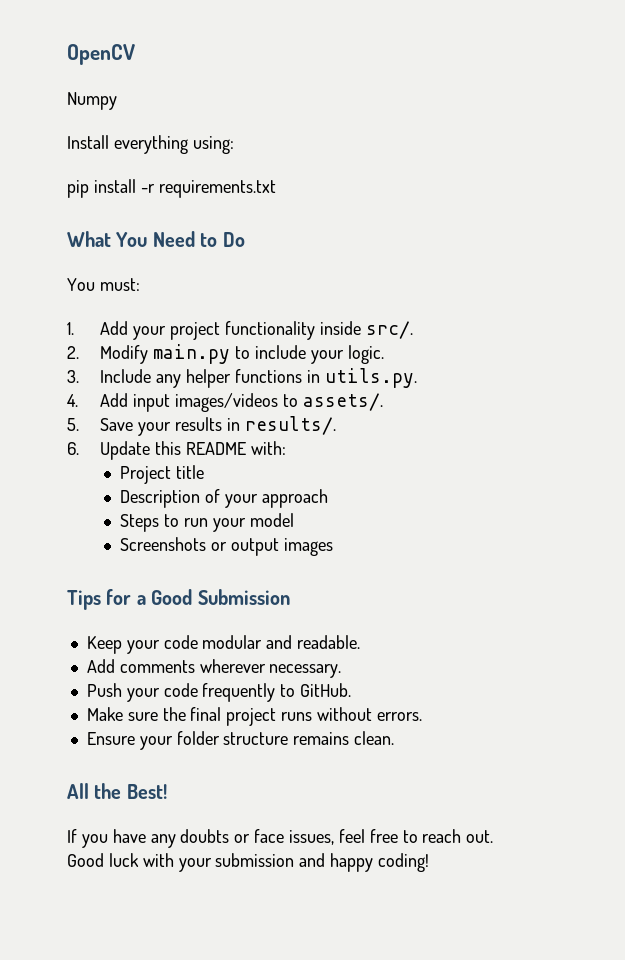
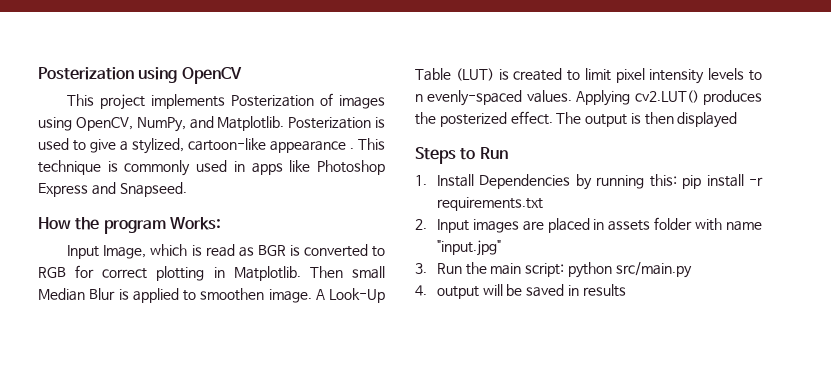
- OpenCV
+ Posterization using OpenCV
- Numpy
- Install everything using:
- pip install -r requirements.txt
- What You Need to Do
- You must:
- 1. Add your project functionality inside src/.
- 2. Modify main.py to include your logic.
- 3. Include any helper functions in utils.py.
- 4. Add input images/videos to assets/.
- 5. Save your results in results/.
- 6. Update this README with:
- Project title
- Description of your approach
- Steps to run your model
- Screenshots or output images
- Tips for a Good Submission
- Keep your code modular and readable.
- Add comments wherever necessary.
- Push your code frequently to GitHub.
- Make sure the final project runs without errors.
- Ensure your folder structure remains clean.
- All the Best!
- If you have any doubts or face issues, feel free to reach out.
- Good luck with your submission and happy coding!
+ This project implements Posterization of images using OpenCV, NumPy, and Matplotlib. Posterization is used to give a stylized, cartoon-like appearance . This technique is commonly used in apps like Photoshop Express and Snapseed.
+ How the program Works:
+ Input Image, which is read as BGR is converted to RGB for correct plotting in Matplotlib. Then small Median Blur is applied to smoothen image. A Look-Up Table (LUT) is created to limit pixel intensity levels to n evenly-spaced values. Applying cv2.LUT() produces the posterized effect. The output is then displayed
+ Steps to Run
+ 1. Install Dependencies by running this: pip install -r requirements.txt
+ 2. Input images are placed in assets folder with name "input.jpg"
+ 3. Run the main script: python src/main.py
+ 4. output will be saved in results

